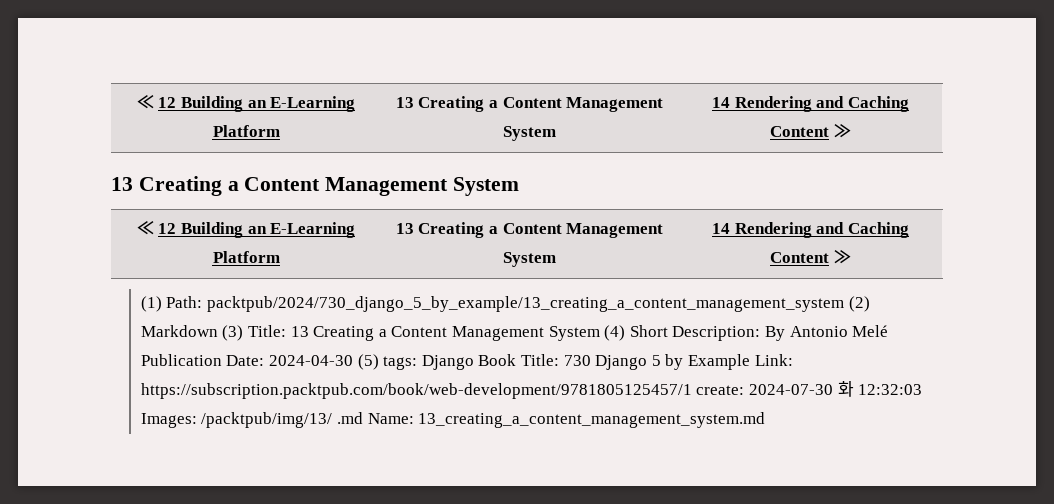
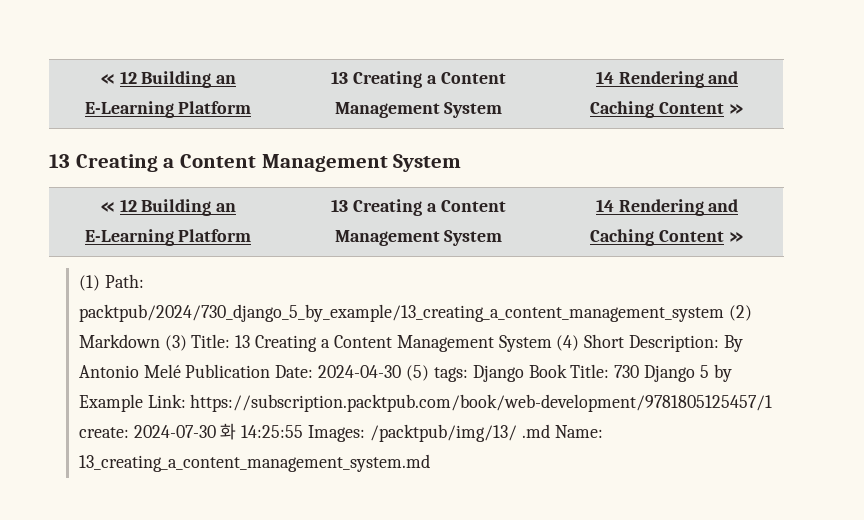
- (1) Path: packtpub/2024/730_django_5_by_example/13_creating_a_content_management_system (2) Markdown (3) Title: 13 Creating a Content Management System (4) Short Description: By Antonio Melé Publication Date: 2024-04-30 (5) tags: Django Book Title: 730 Django 5 by Example Link: https://subscription.packtpub.com/book/web-development/9781805125457/1 create: 2024-07-30 화 12:32:03 Images: /packtpub/img/13/ .md Name: 13_creating_a_content_management_system.md
+ (1) Path: packtpub/2024/730_django_5_by_example/13_creating_a_content_management_system (2) Markdown (3) Title: 13 Creating a Content Management System (4) Short Description: By Antonio Melé Publication Date: 2024-04-30 (5) tags: Django Book Title: 730 Django 5 by Example Link: https://subscription.packtpub.com/book/web-development/9781805125457/1 create: 2024-07-30 화 14:25:55 Images: /packtpub/img/13/ .md Name: 13_creating_a_content_management_system.md

